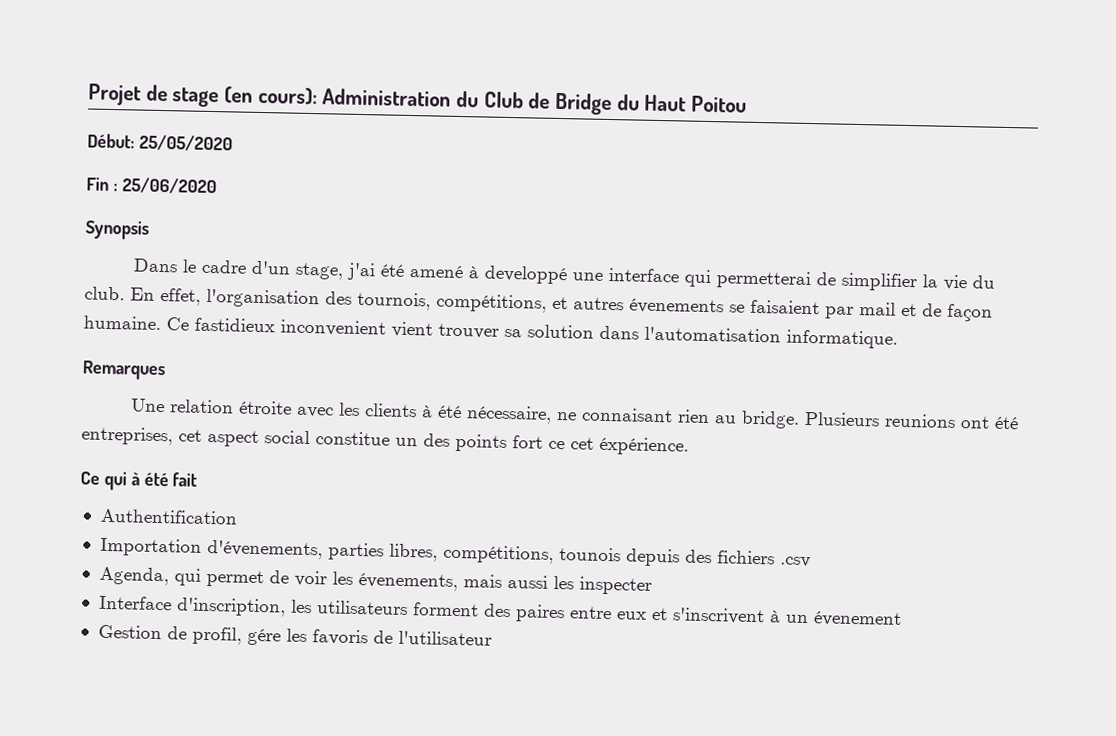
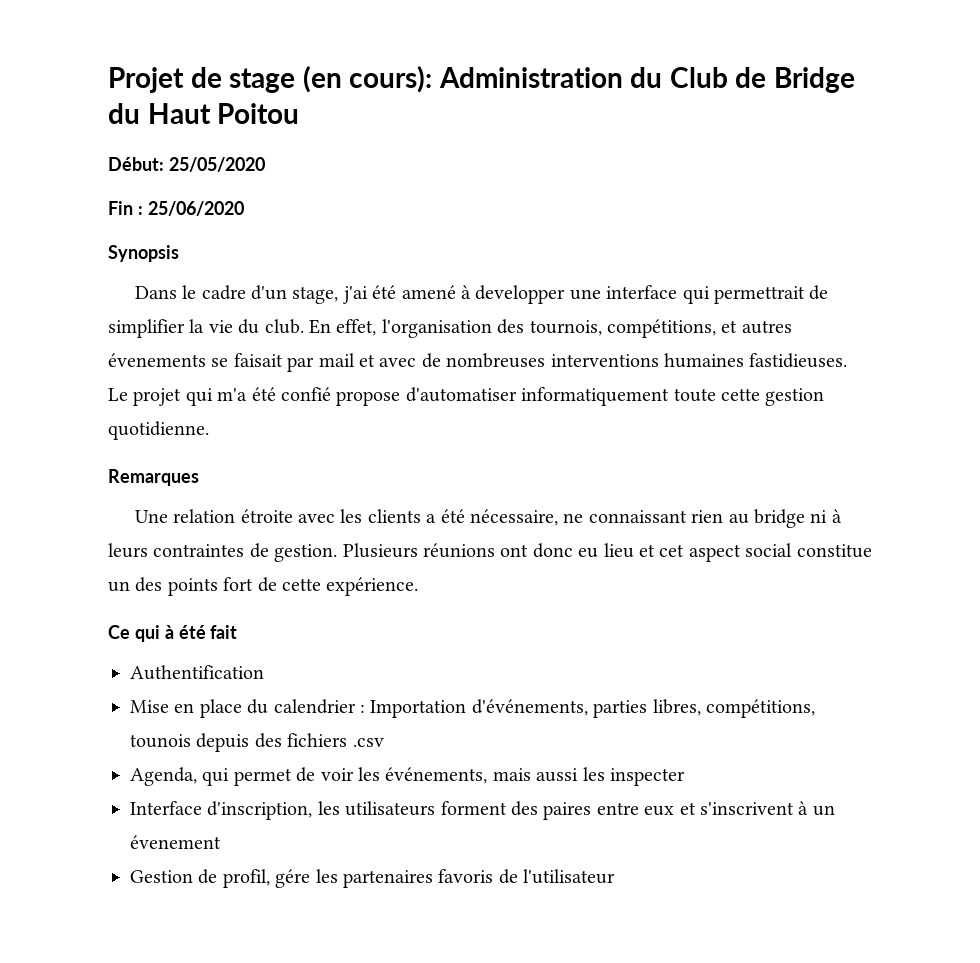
- Dans le cadre d'un stage, j'ai été amené à developpé une interface qui permetterai de simplifier la vie du club.
+ Dans le cadre d'un stage, j'ai été amené à developper une interface qui permettrait de simplifier la vie du club.
- En effet, l'organisation des tournois, compétitions, et autres évenements se faisaient par mail et de façon humaine. Ce fastidieux inconvenient vient trouver sa solution dans l'automatisation informatique.
+ En effet, l'organisation des tournois, compétitions, et autres évenements se faisait par mail et avec de nombreuses interventions humaines fastidieuses. Le projet qui m'a été confié propose d'automatiser informatiquement toute cette gestion quotidienne.
- Une relation étroite avec les clients à été nécessaire, ne connaisant rien au bridge. Plusieurs reunions ont été entreprises, cet aspect social constitue un des points fort ce cet éxpérience.
+ Une relation étroite avec les clients a été nécessaire, ne connaissant rien au bridge ni à leurs contraintes de gestion. Plusieurs réunions ont donc eu lieu et cet aspect social constitue un des points fort de cette expérience.
- Importation d'évenements, parties libres, compétitions, tounois depuis des fichiers .csv
+ Mise en place du calendrier : Importation d'événements, parties libres, compétitions, tounois depuis des fichiers .csv
- Agenda, qui permet de voir les évenements, mais aussi les inspecter
+ Agenda, qui permet de voir les événements, mais aussi les inspecter
- Gestion de profil, gére les favoris de l'utilisateur
+ Gestion de profil, gére les partenaires favoris de l'utilisateur

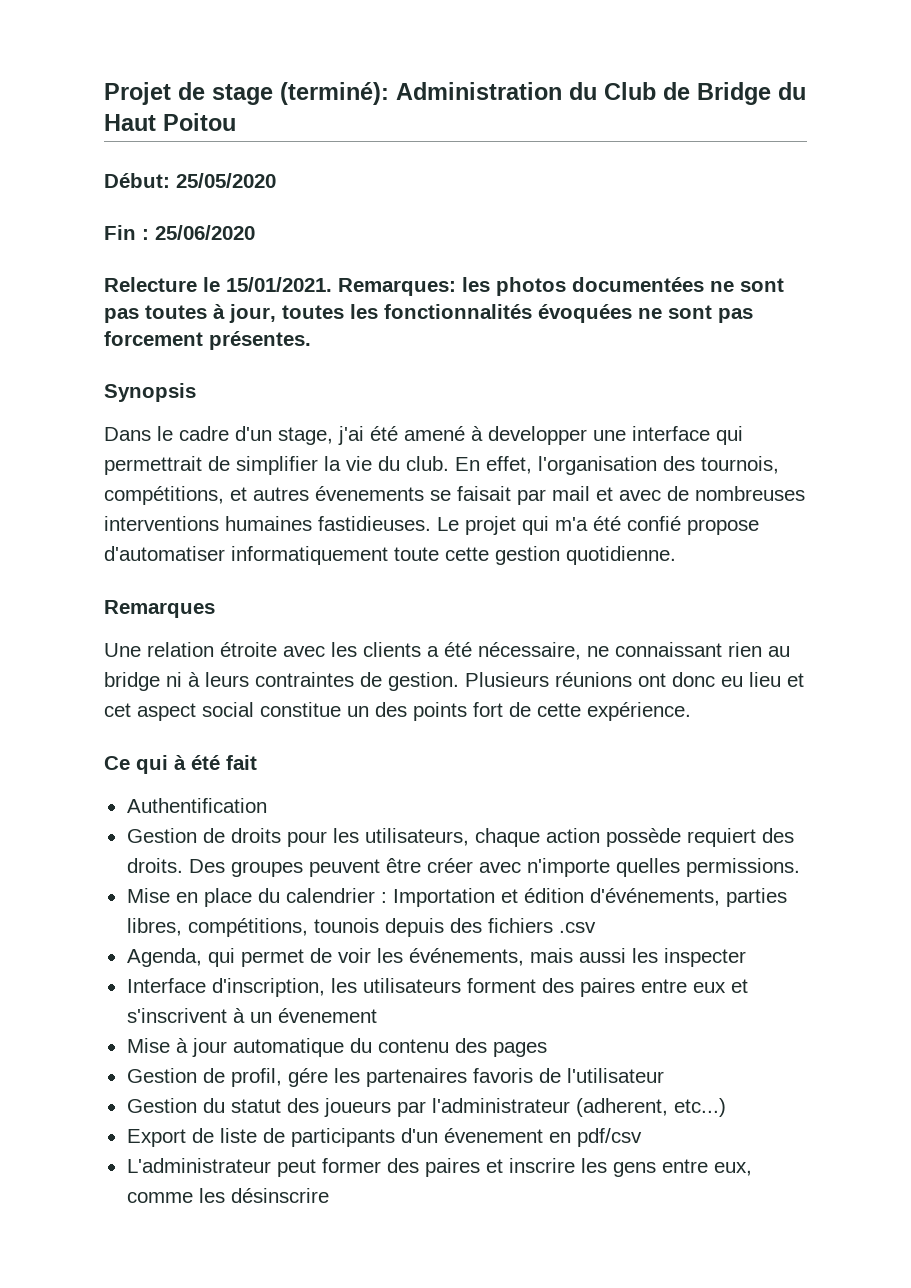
- Projet de stage (en cours): Administration du Club de Bridge du Haut Poitou
+ Projet de stage (terminé): Administration du Club de Bridge du Haut Poitou
+ Relecture le 15/01/2021. Remarques: les photos documentées ne sont pas toutes à jour, toutes les fonctionnalités évoquées ne sont pas forcement présentes.
+ Gestion de droits pour les utilisateurs, chaque action possède requiert des droits. Des groupes peuvent être créer avec n'importe quelles permissions.
- Mise en place du calendrier : Importation d'événements, parties libres, compétitions, tounois depuis des fichiers .csv
+ Mise en place du calendrier : Importation et édition d'événements, parties libres, compétitions, tounois depuis des fichiers .csv
+ Mise à jour automatique du contenu des pages
+ Gestion du statut des joueurs par l'administrateur (adherent, etc...)
+ Export de liste de participants d'un évenement en pdf/csv
+ L'administrateur peut former des paires et inscrire les gens entre eux, comme les désinscrire

